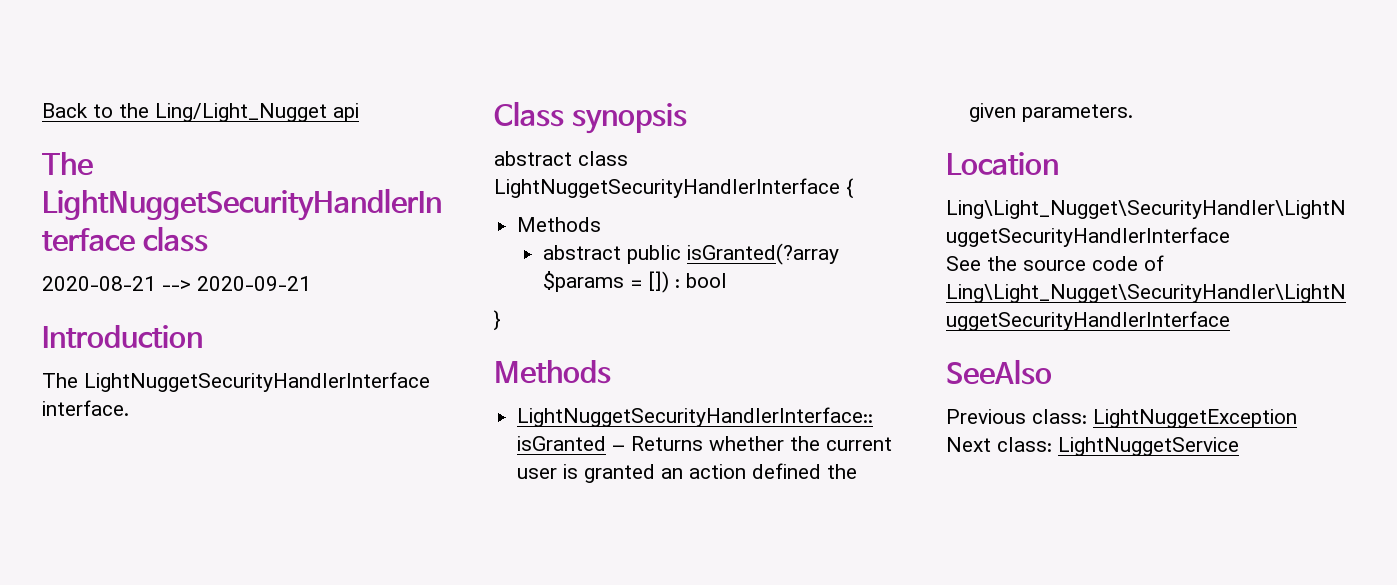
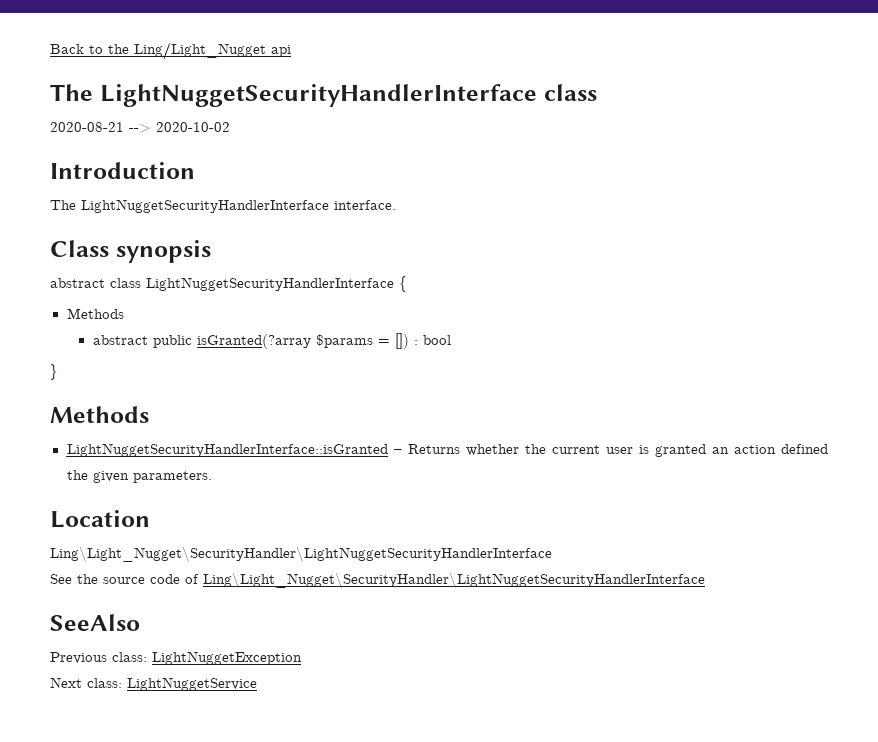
- 2020-08-21 --> 2020-09-21
+ 2020-08-21 --> 2020-10-02

